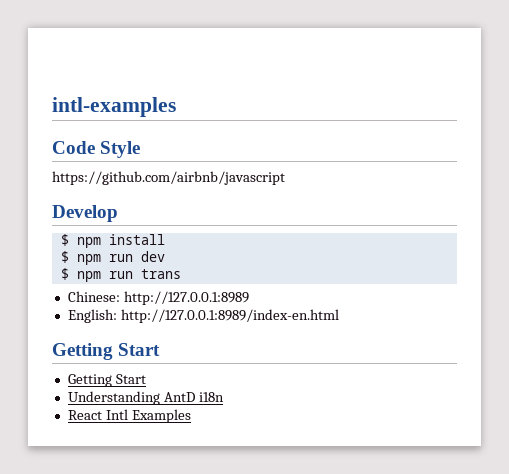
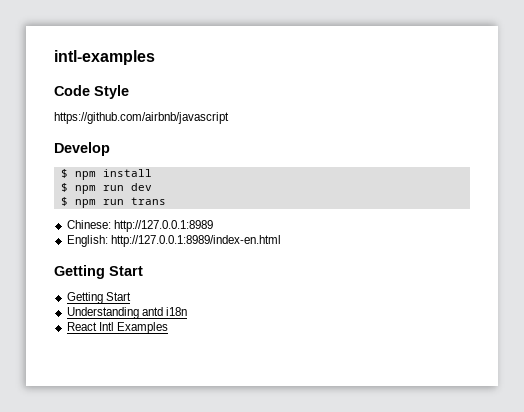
- Understanding AntD i18n
+ Understanding antd i18n

